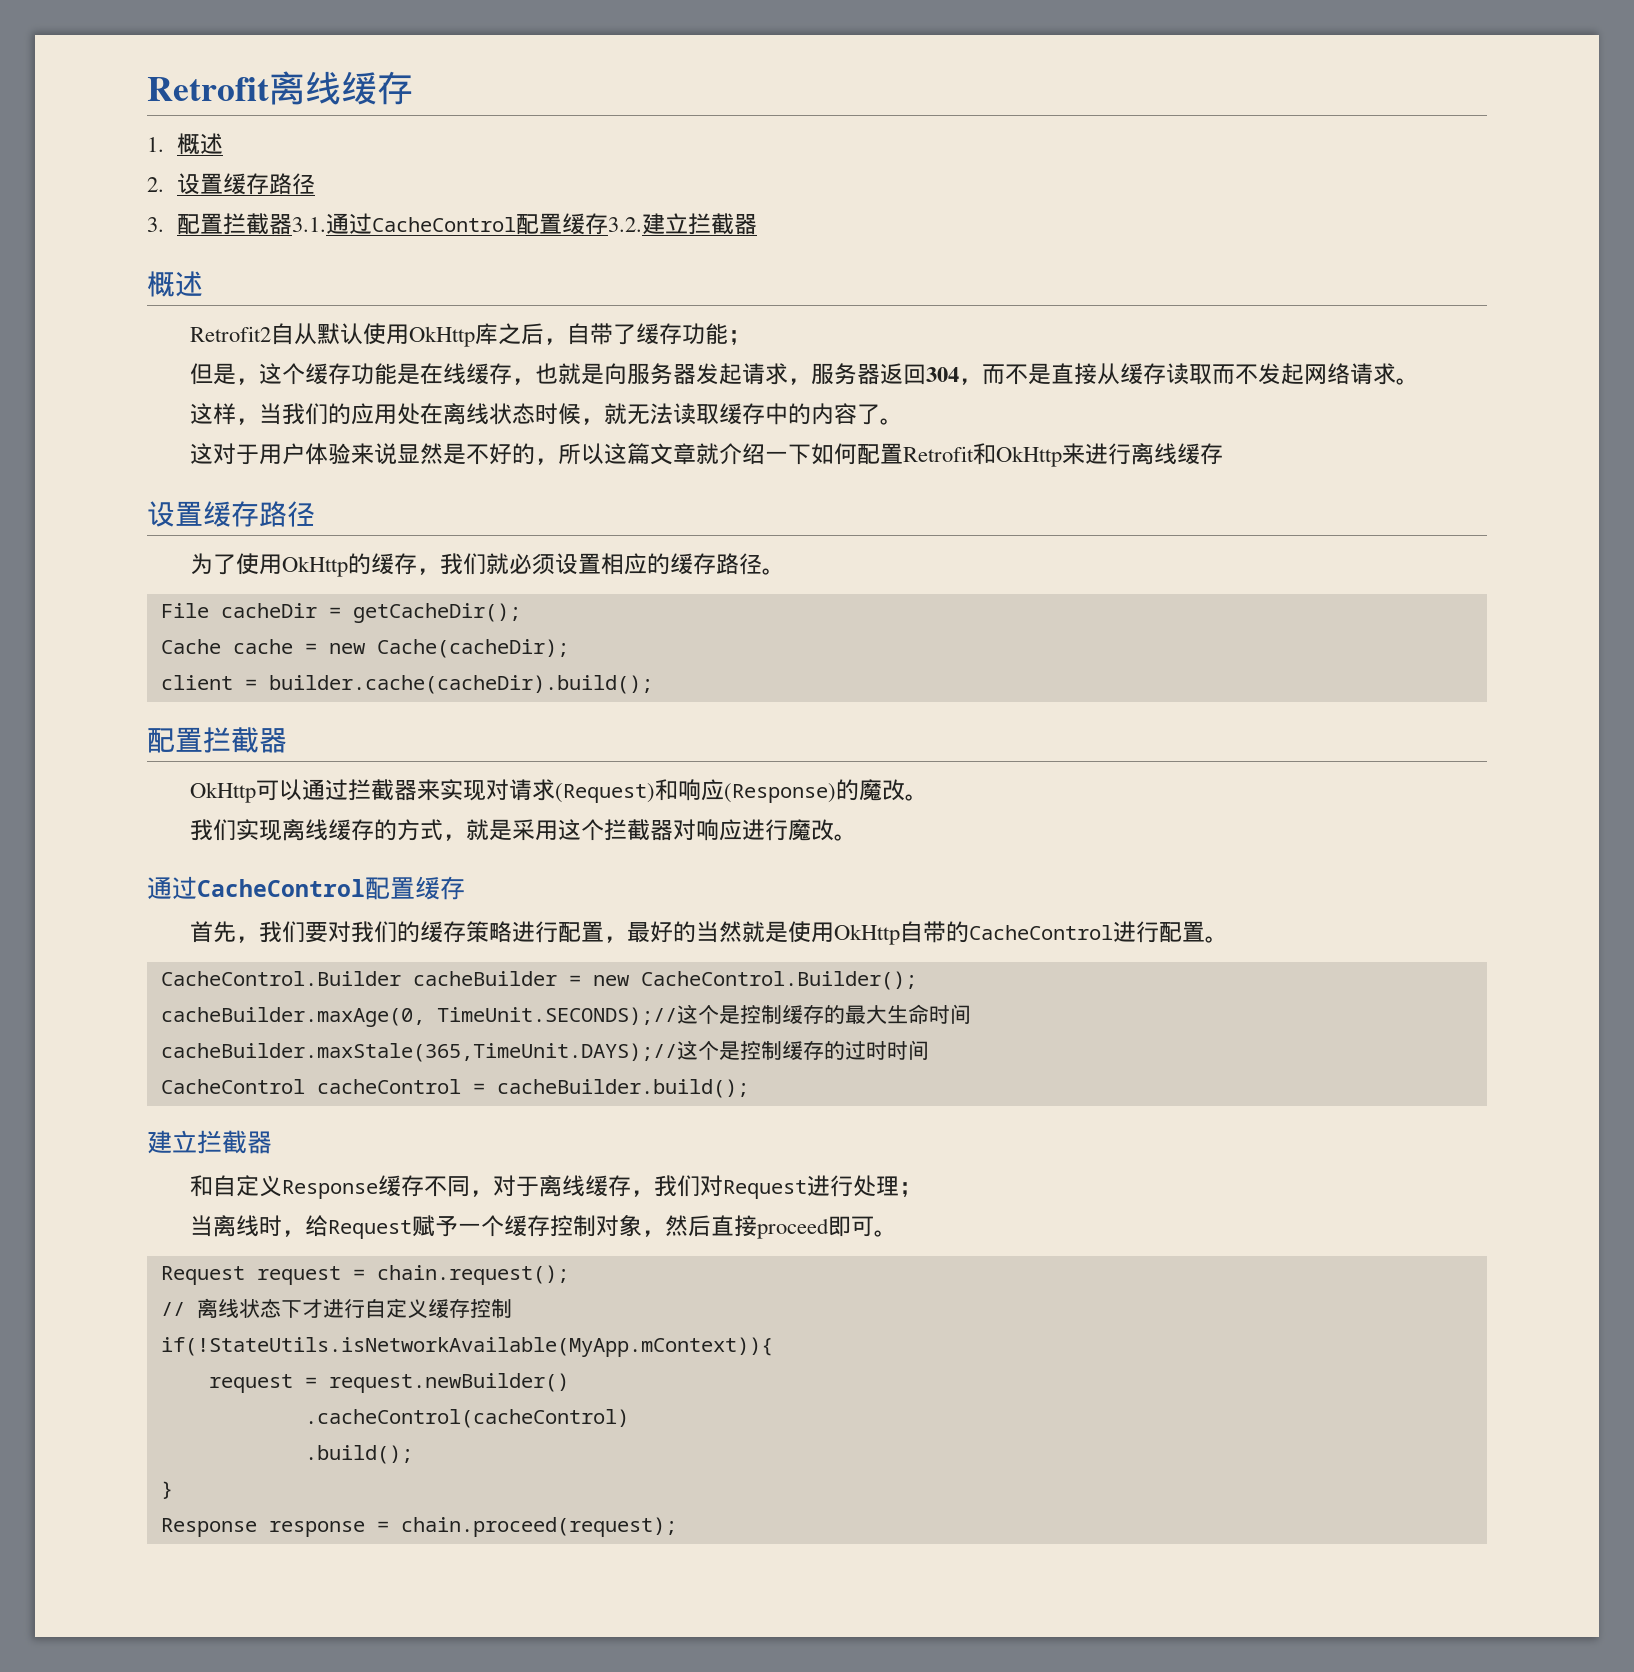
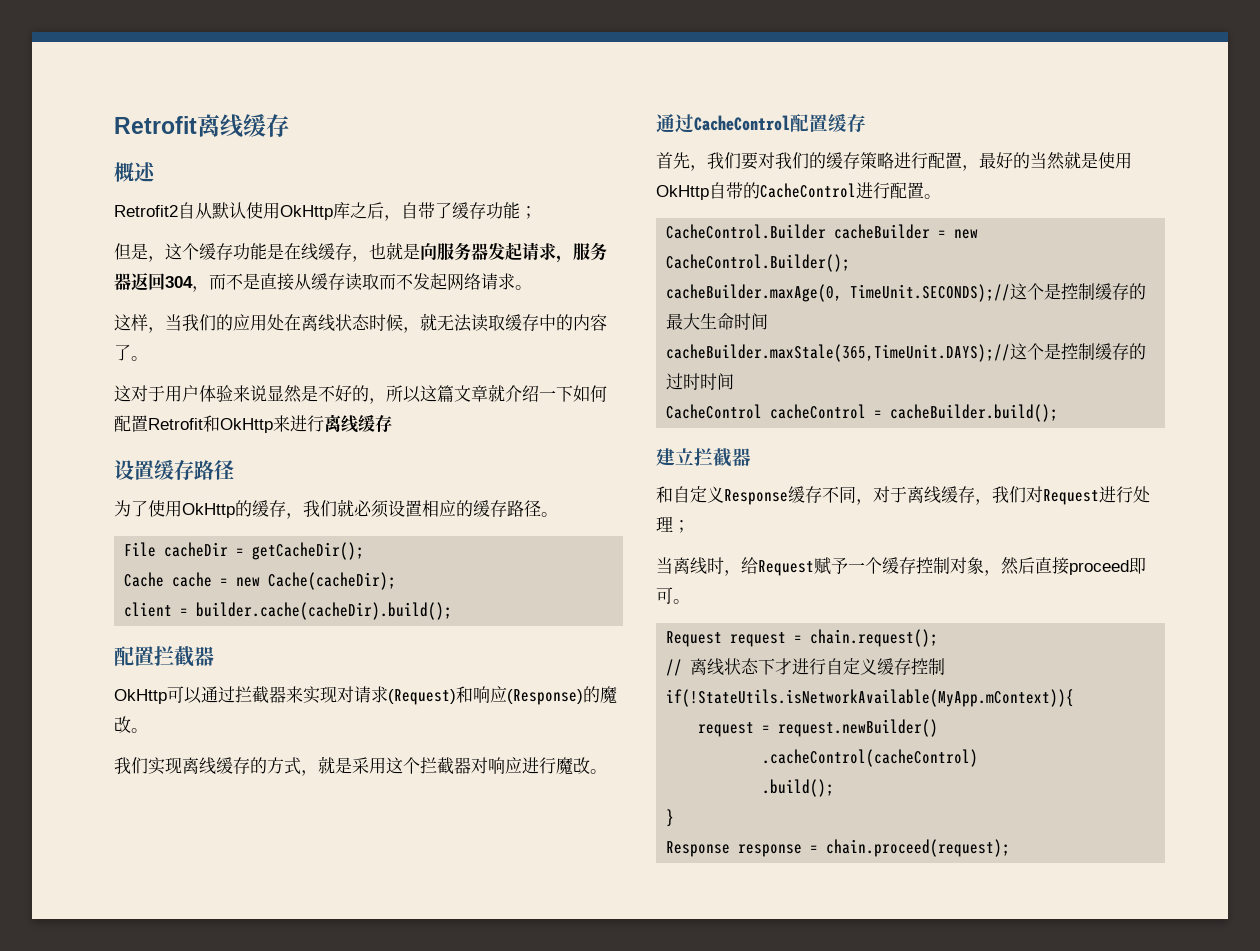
- 1.概述
- 2.设置缓存路径
- 3.配置拦截器3.1.通过CacheControl配置缓存3.2.建立拦截器

